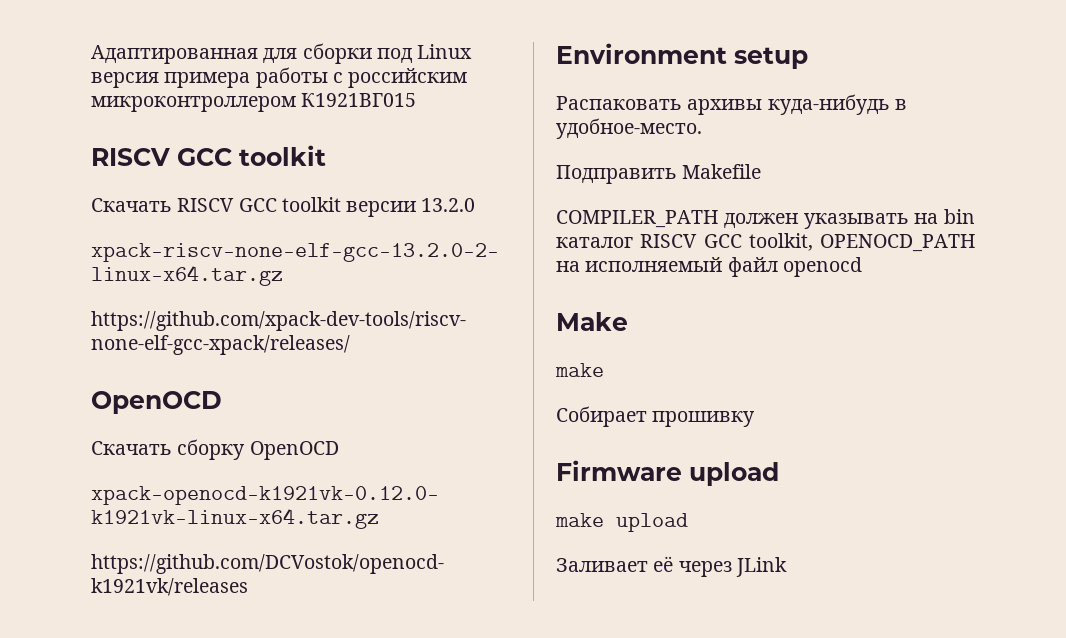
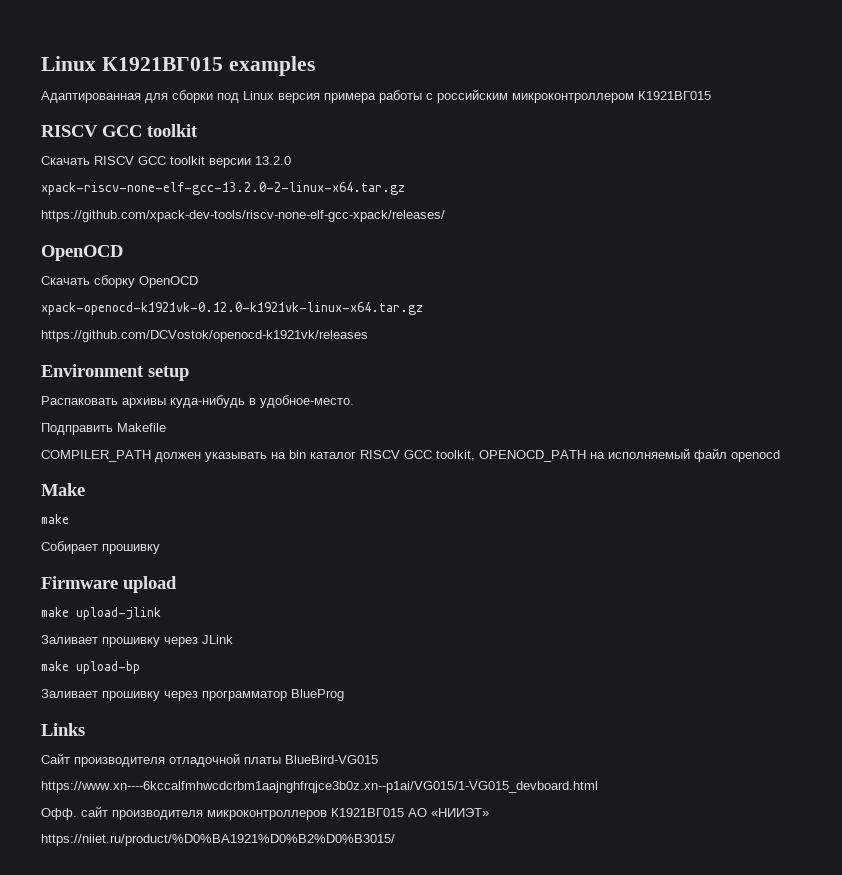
+ Linux К1921ВГ015 examples
- make upload
- Заливает её через JLink
+ make upload-jlink
+ Заливает прошивку через JLink
+ make upload-bp
+ Заливает прошивку через программатор BlueProg
+ Links
+ Сайт производителя отладочной платы BlueBird-VG015
+ https://www.xn----6kccalfmhwcdcrbm1aajnghfrqjce3b0z.xn--p1ai/VG015/1-VG015_devboard.html
+ Офф. сайт производителя микроконтроллеров К1921ВГ015 АО «НИИЭТ»
+ https://niiet.ru/product/%D0%BA1921%D0%B2%D0%B3015/

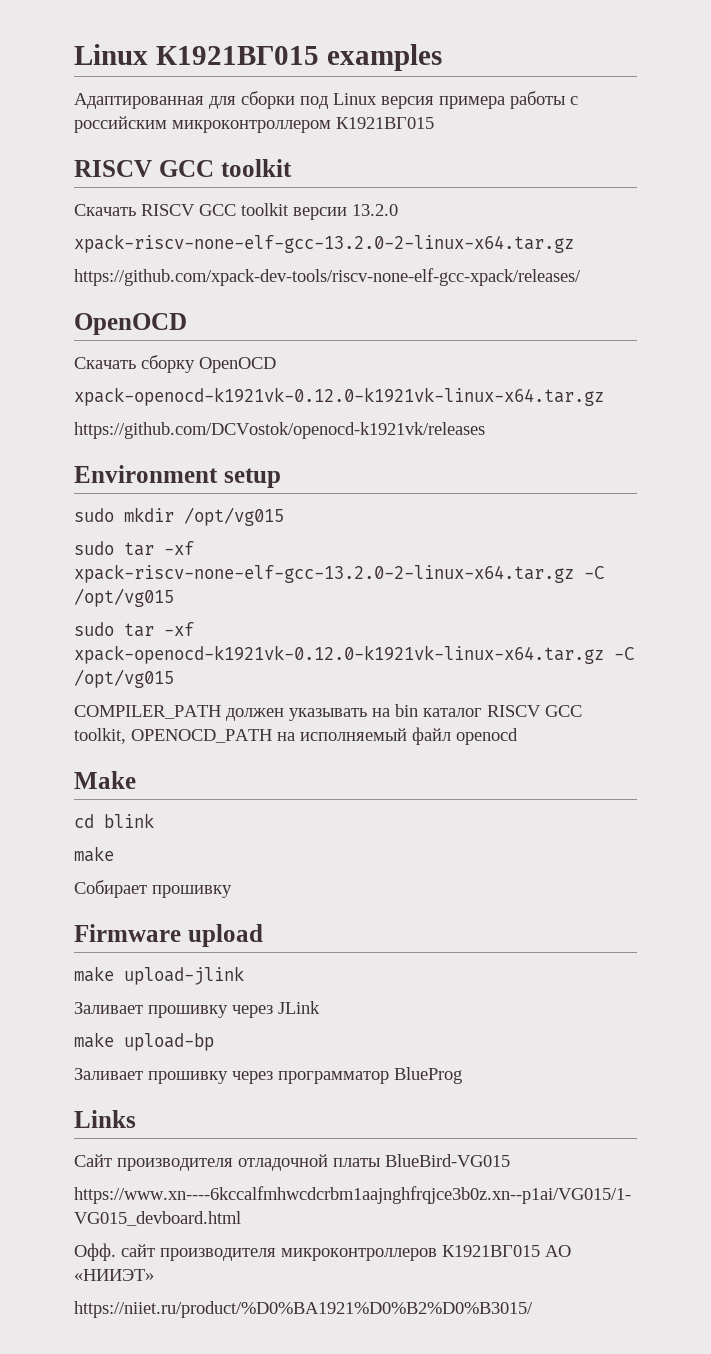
- Распаковать архивы куда-нибудь в удобное-место.
- Подправить Makefile
+ sudo mkdir /opt/vg015
+ sudo tar -xf xpack-riscv-none-elf-gcc-13.2.0-2-linux-x64.tar.gz -C /opt/vg015
+ sudo tar -xf xpack-openocd-k1921vk-0.12.0-k1921vk-linux-x64.tar.gz -C /opt/vg015
+ cd blink

